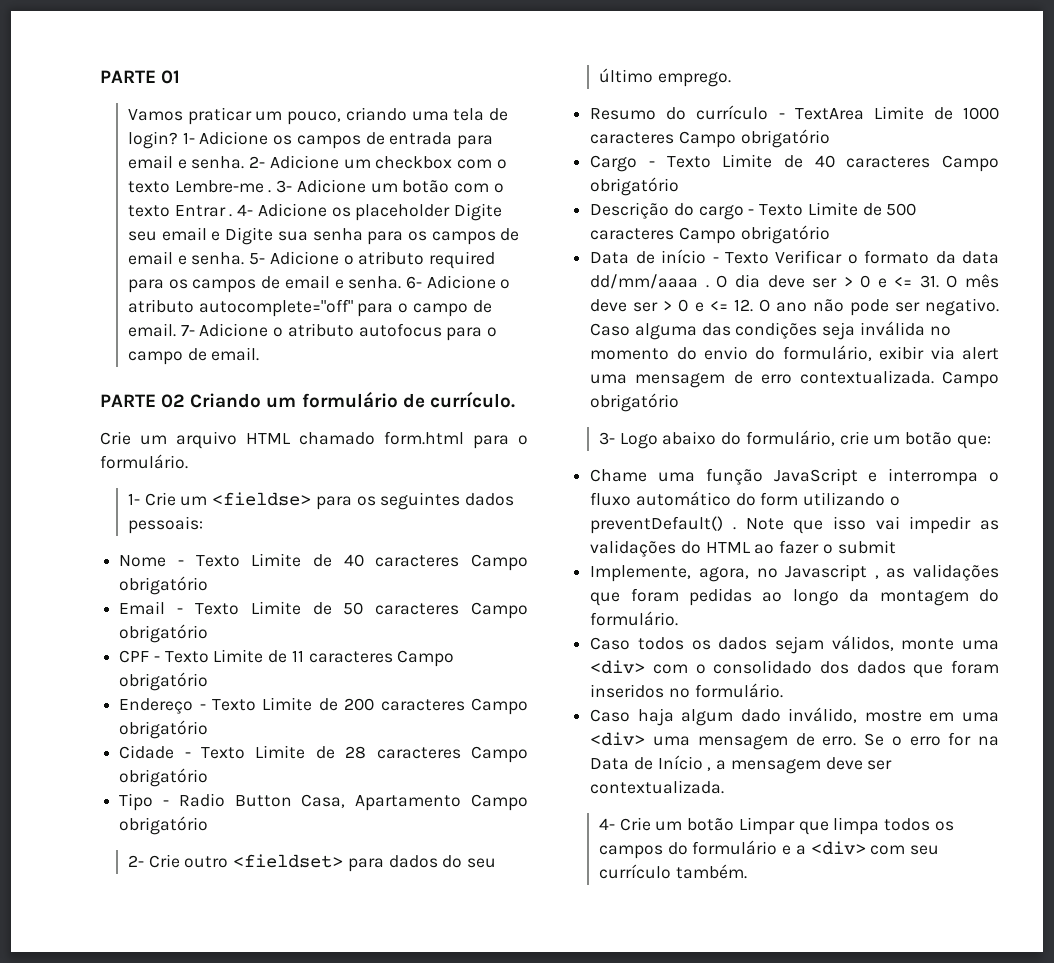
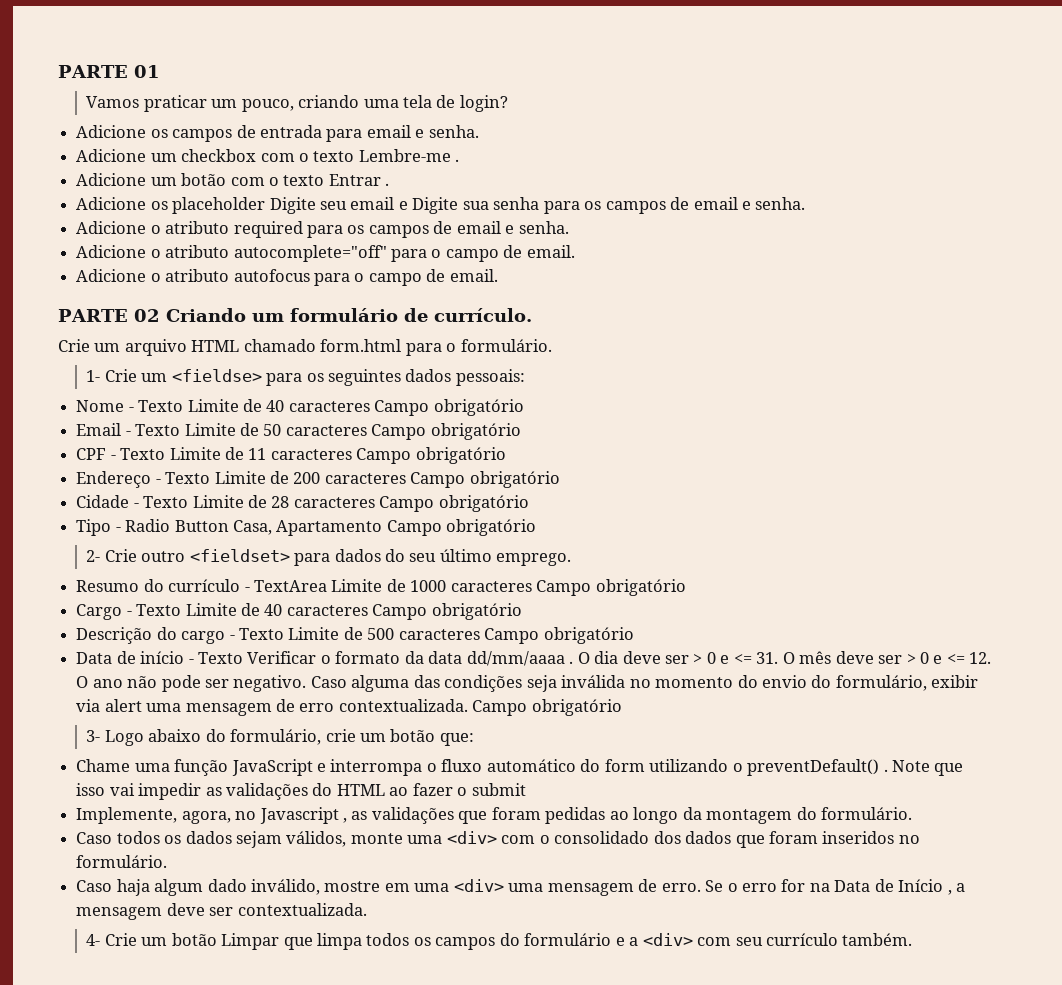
- Vamos praticar um pouco, criando uma tela de login? 1- Adicione os campos de entrada para email e senha. 2- Adicione um checkbox com o texto Lembre-me . 3- Adicione um botão com o texto Entrar . 4- Adicione os placeholder Digite seu email e Digite sua senha para os campos de email e senha. 5- Adicione o atributo required para os campos de email e senha. 6- Adicione o atributo autocomplete="off" para o campo de email. 7- Adicione o atributo autofocus para o campo de email.
+ Vamos praticar um pouco, criando uma tela de login?
+ Adicione os campos de entrada para email e senha.
+ Adicione um checkbox com o texto Lembre-me .
+ Adicione um botão com o texto Entrar .
+ Adicione os placeholder Digite seu email e Digite sua senha para os campos de email e senha.
+ Adicione o atributo required para os campos de email e senha.
+ Adicione o atributo autocomplete="off" para o campo de email.
+ Adicione o atributo autofocus para o campo de email.

